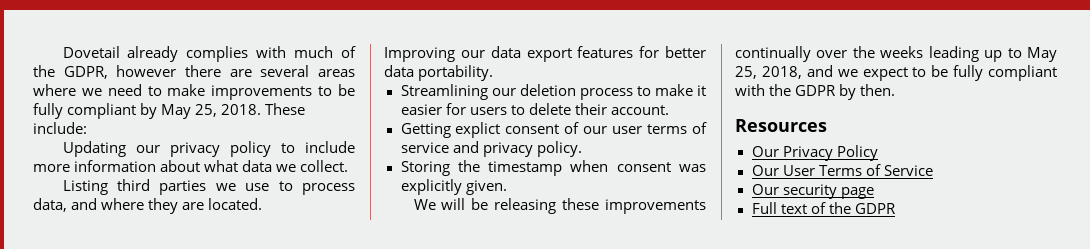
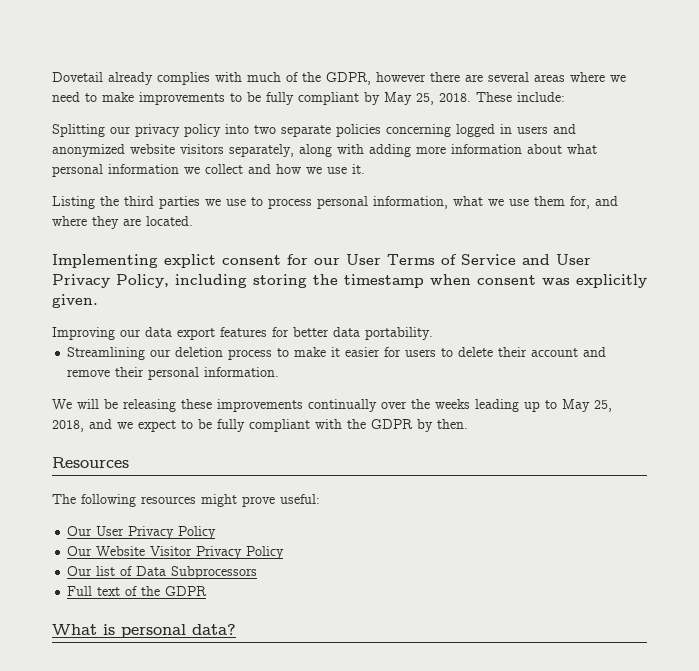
- Updating our privacy policy to include more information about what data we collect.
+ Splitting our privacy policy into two separate policies concerning logged in users and anonymized website visitors separately, along with adding more information about what personal information we collect and how we use it.
- Listing third parties we use to process data, and where they are located.
+ Listing the third parties we use to process personal information, what we use them for, and where they are located.
+ Implementing explict consent for our User Terms of Service and User Privacy Policy, including storing the timestamp when consent was explicitly given.
- Streamlining our deletion process to make it easier for users to delete their account.
- Getting explict consent of our user terms of service and privacy policy.
- Storing the timestamp when consent was explicitly given.
+ Streamlining our deletion process to make it easier for users to delete their account and remove their personal information.
- Our Privacy Policy
- Our User Terms of Service
- Our security page
+ The following resources might prove useful:
+ Our User Privacy Policy
+ Our Website Visitor Privacy Policy
+ Our list of Data Subprocessors
+ What is personal data?

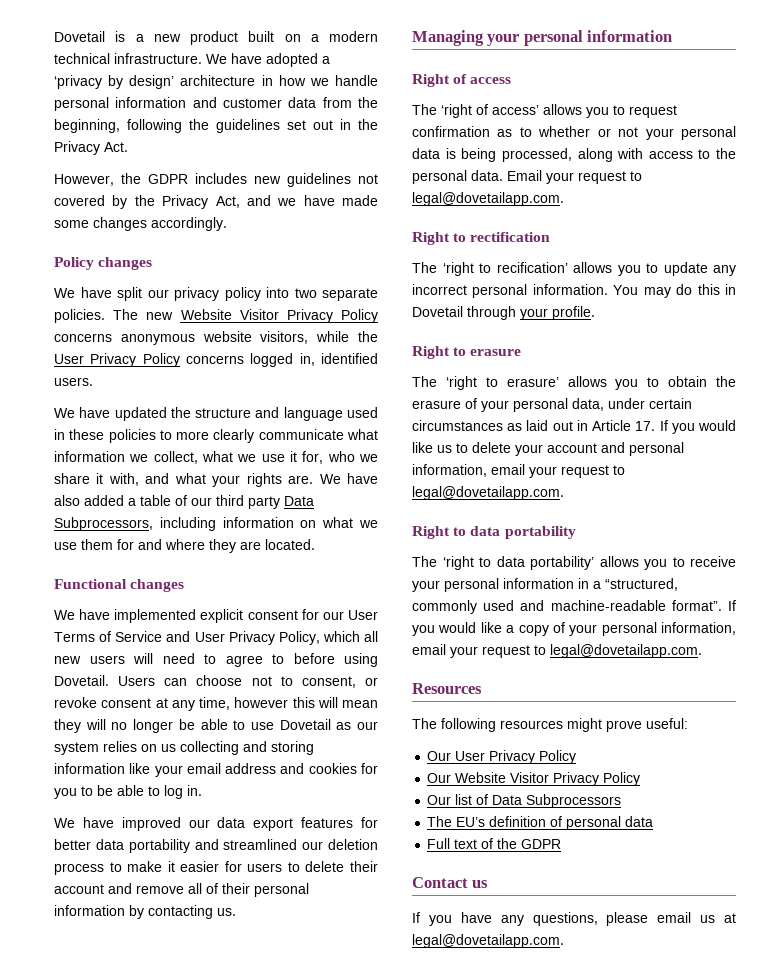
- Dovetail already complies with much of the GDPR, however there are several areas where we need to make improvements to be fully compliant by May 25, 2018. These include:
- Splitting our privacy policy into two separate policies concerning logged in users and anonymized website visitors separately, along with adding more information about what personal information we collect and how we use it.
- Listing the third parties we use to process personal information, what we use them for, and where they are located.
+ Dovetail is a new product built on a modern technical infrastructure. We have adopted a ‘privacy by design’ architecture in how we handle personal information and customer data from the beginning, following the guidelines set out in the Privacy Act.
+ However, the GDPR includes new guidelines not covered by the Privacy Act, and we have made some changes accordingly.
+ Policy changes
+ We have split our privacy policy into two separate policies. The new Website Visitor Privacy Policy concerns anonymous website visitors, while the User Privacy Policy concerns logged in, identified users.
+ We have updated the structure and language used in these policies to more clearly communicate what information we collect, what we use it for, who we share it with, and what your rights are. We have also added a table of our third party Data Subprocessors, including information on what we use them for and where they are located.
- Implementing explict consent for our User Terms of Service and User Privacy Policy, including storing the timestamp when consent was explicitly given.
- Improving our data export features for better data portability.
- Streamlining our deletion process to make it easier for users to delete their account and remove their personal information.
- We will be releasing these improvements continually over the weeks leading up to May 25, 2018, and we expect to be fully compliant with the GDPR by then.
+ Functional changes
+ We have implemented explicit consent for our User Terms of Service and User Privacy Policy, which all new users will need to agree to before using Dovetail. Users can choose not to consent, or revoke consent at any time, however this will mean they will no longer be able to use Dovetail as our system relies on us collecting and storing information like your email address and cookies for you to be able to log in.
+ We have improved our data export features for better data portability and streamlined our deletion process to make it easier for users to delete their account and remove all of their personal information by contacting us.
+ Managing your personal information
+ Right of access
+ The ‘right of access’ allows you to request confirmation as to whether or not your personal data is being processed, along with access to the personal data. Email your request to legal@dovetailapp.com.
+ Right to rectification
+ The ‘right to recification’ allows you to update any incorrect personal information. You may do this in Dovetail through your profile.
+ Right to erasure
+ The ‘right to erasure’ allows you to obtain the erasure of your personal data, under certain circumstances as laid out in Article 17. If you would like us to delete your account and personal information, email your request to legal@dovetailapp.com.
+ Right to data portability
+ The ‘right to data portability’ allows you to receive your personal information in a “structured, commonly used and machine-readable format”. If you would like a copy of your personal information, email your request to legal@dovetailapp.com.
+ The EU’s definition of personal data
- What is personal data?
+ Contact us
+ If you have any questions, please email us at legal@dovetailapp.com.

